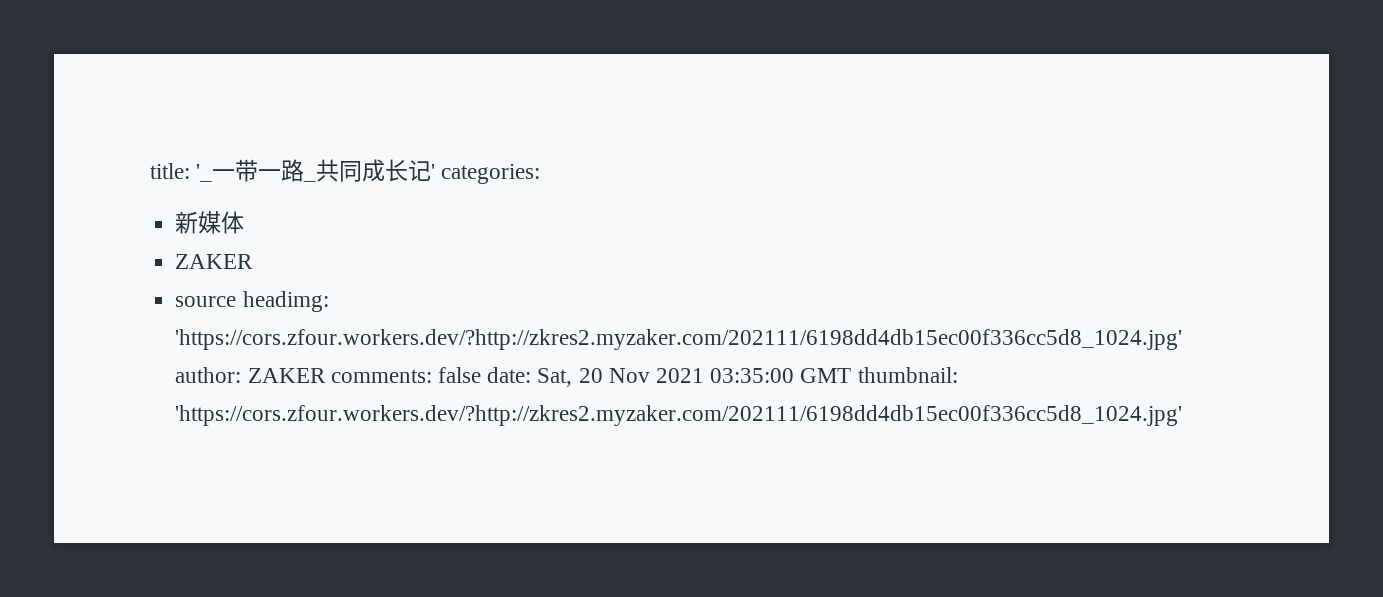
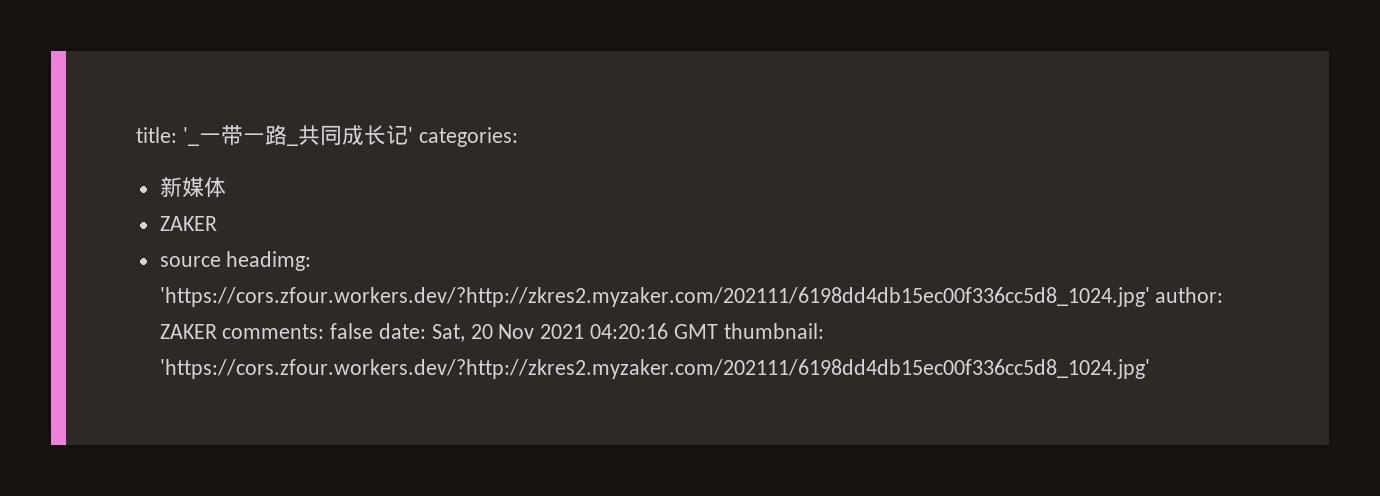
- source headimg: 'https://cors.zfour.workers.dev/?http://zkres2.myzaker.com/202111/6198dd4db15ec00f336cc5d8_1024.jpg' author: ZAKER comments: false date: Sat, 20 Nov 2021 03:35:00 GMT thumbnail: 'https://cors.zfour.workers.dev/?http://zkres2.myzaker.com/202111/6198dd4db15ec00f336cc5d8_1024.jpg'
+ source headimg: 'https://cors.zfour.workers.dev/?http://zkres2.myzaker.com/202111/6198dd4db15ec00f336cc5d8_1024.jpg' author: ZAKER comments: false date: Sat, 20 Nov 2021 04:20:16 GMT thumbnail: 'https://cors.zfour.workers.dev/?http://zkres2.myzaker.com/202111/6198dd4db15ec00f336cc5d8_1024.jpg'

